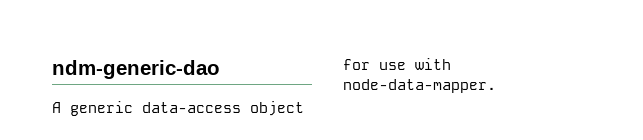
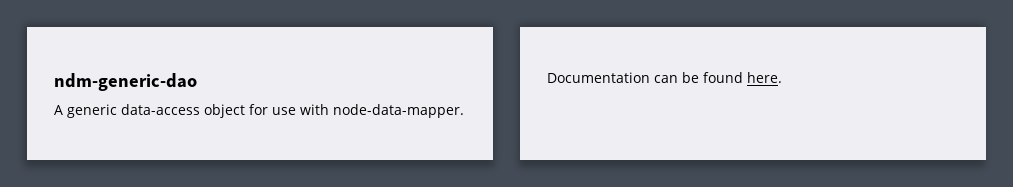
+ Documentation can be found here.

